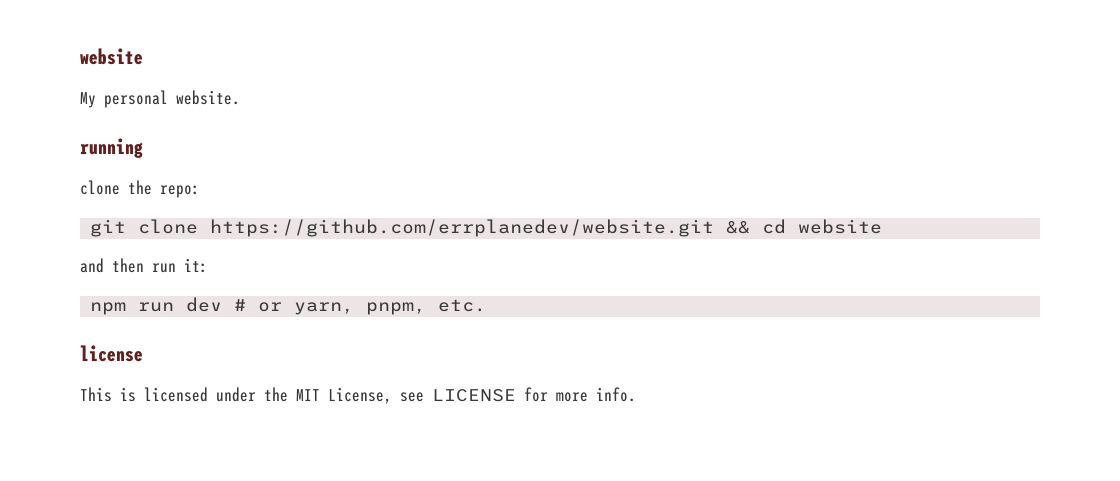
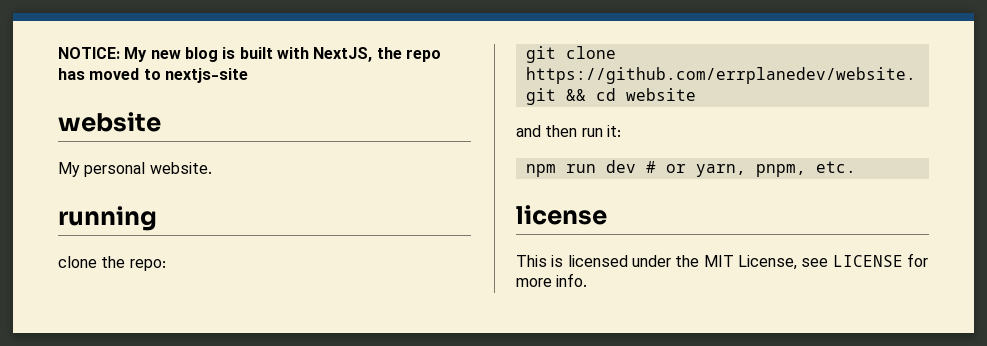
+ NOTICE: My new blog is built with NextJS, the repo has moved to nextjs-site

